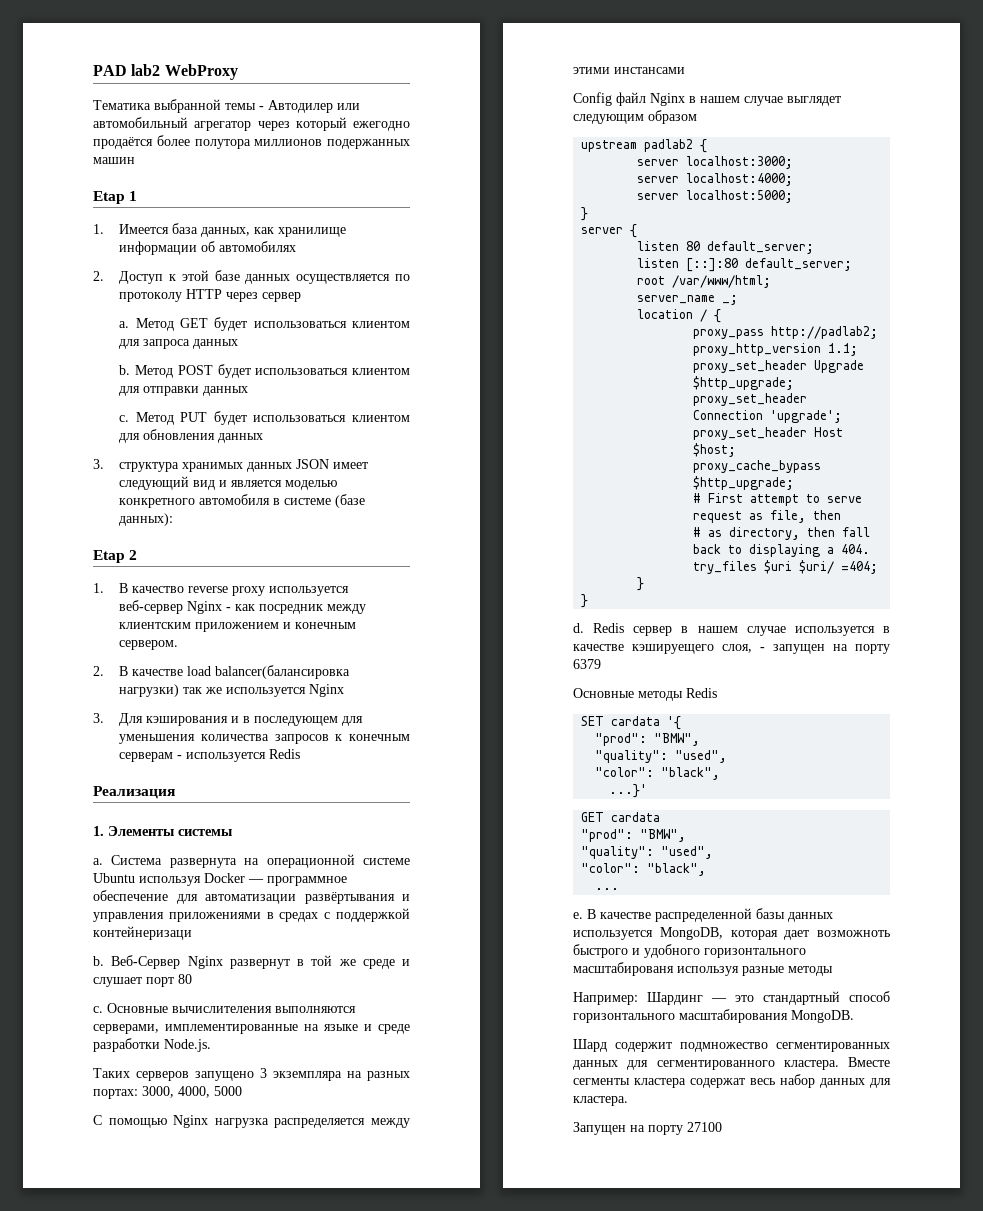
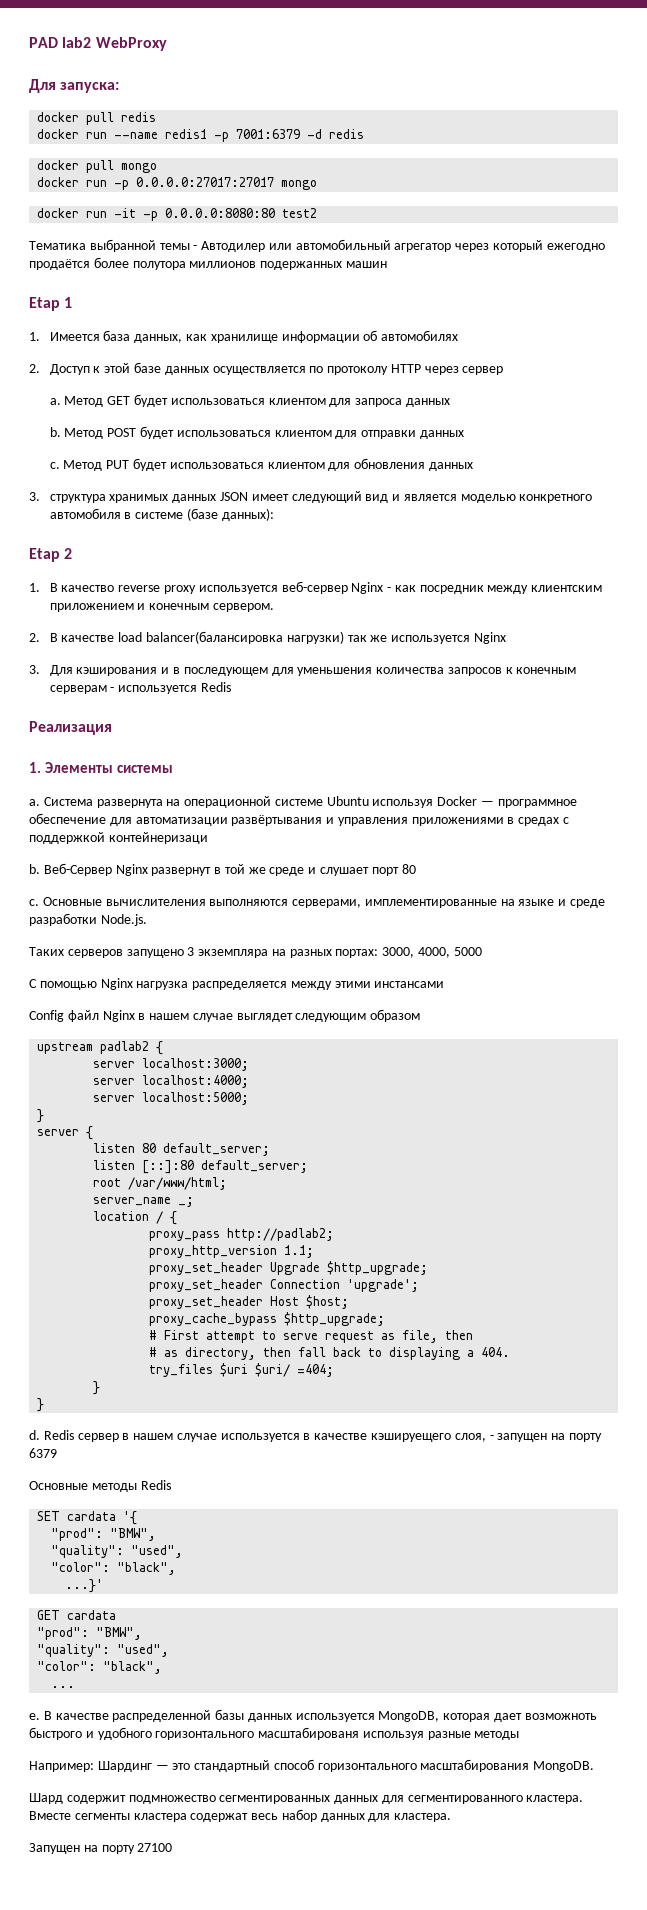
+ Для запуска:
+ docker pull redis
+ docker run --name redis1 -p 7001:6379 -d redis
+ docker pull mongo
+ docker run -p 0.0.0.0:27017:27017 mongo
+ docker run -it -p 0.0.0.0:8080:80 test2

